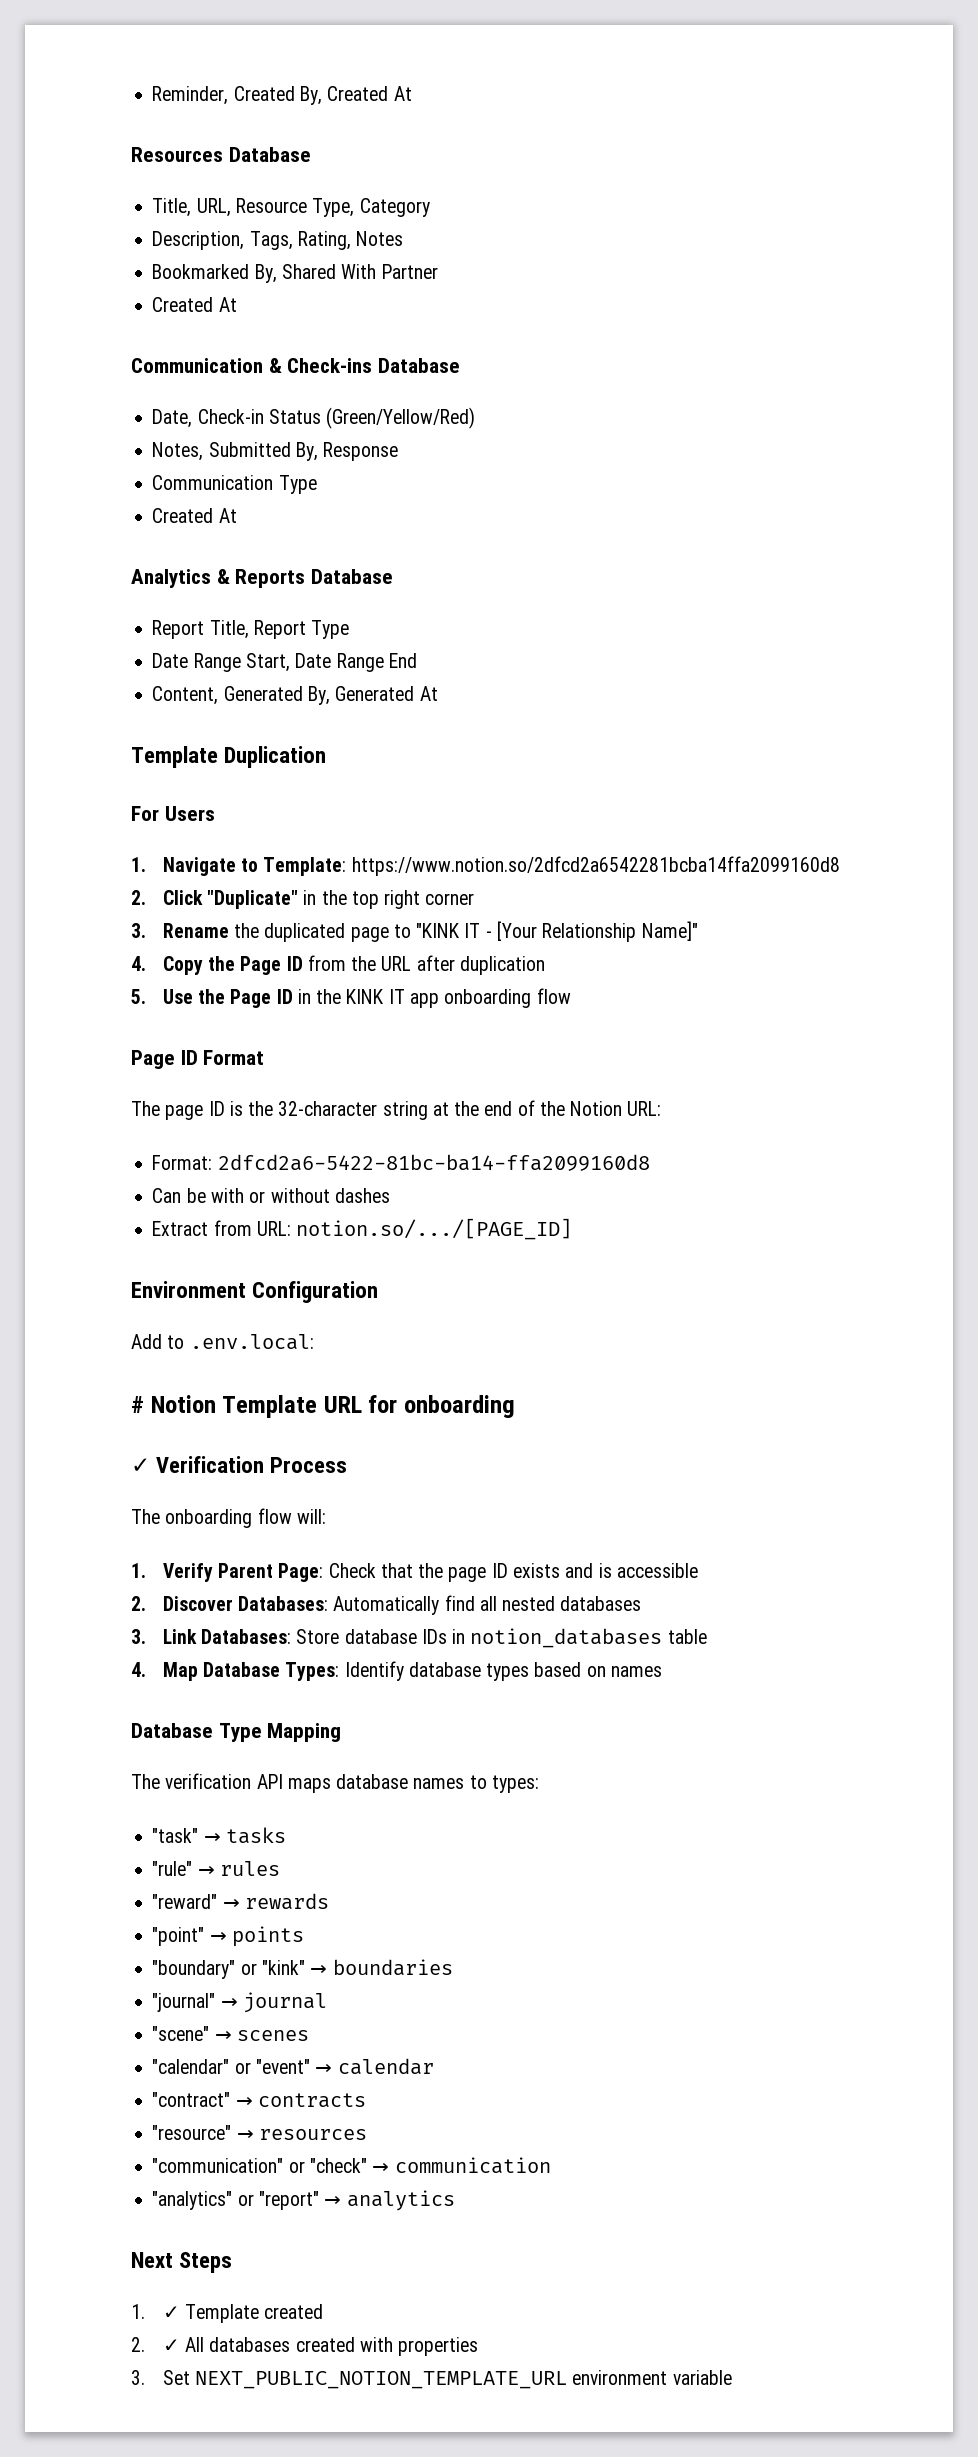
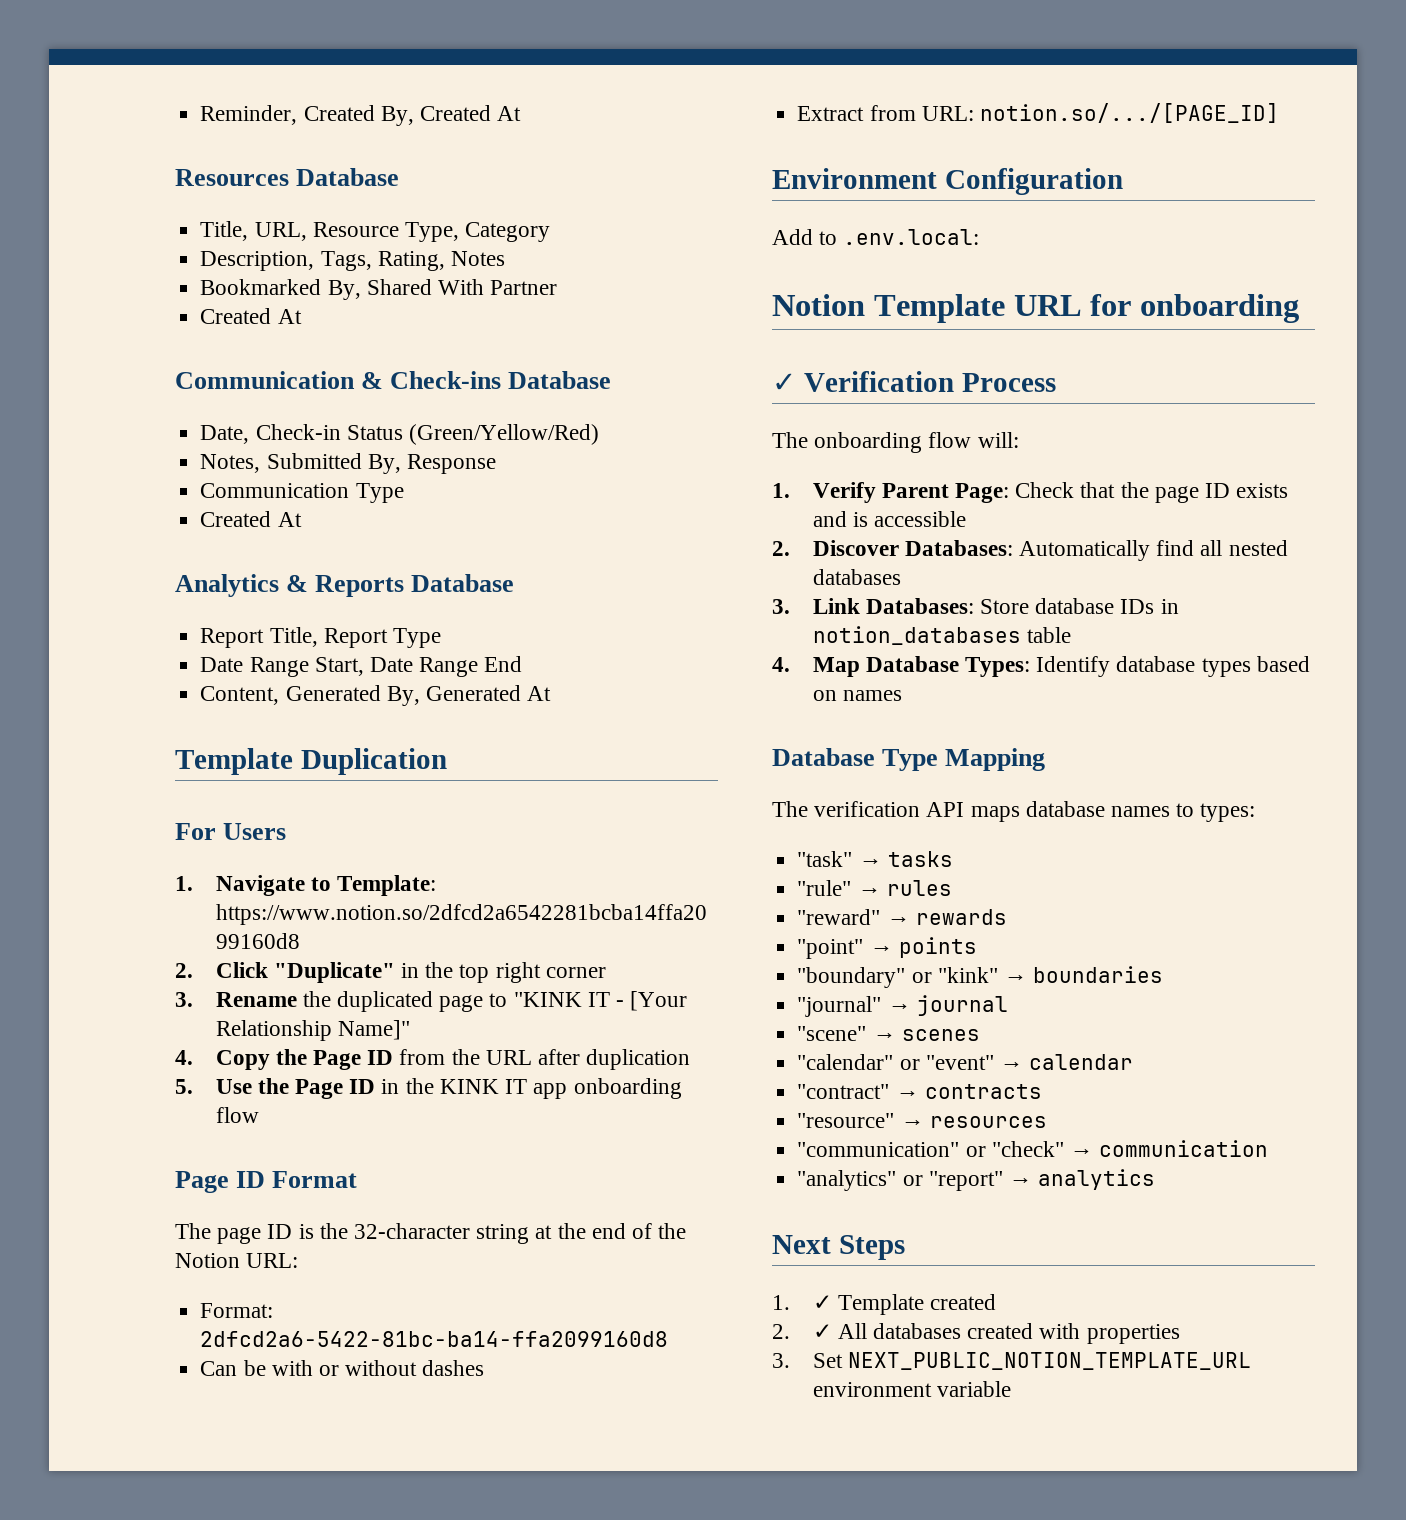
- # Notion Template URL for onboarding
+ Notion Template URL for onboarding

